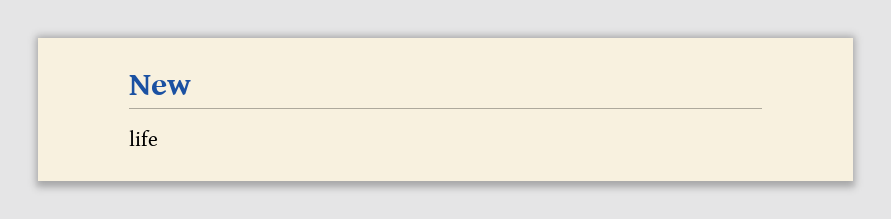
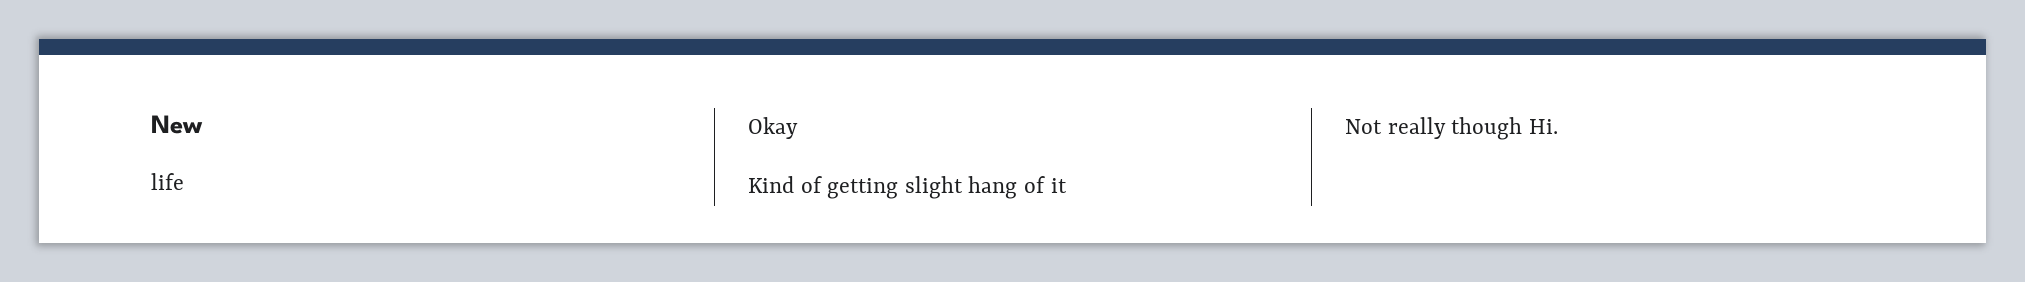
+ Okay
+ Kind of getting slight hang of it
+ Not really though Hi.

